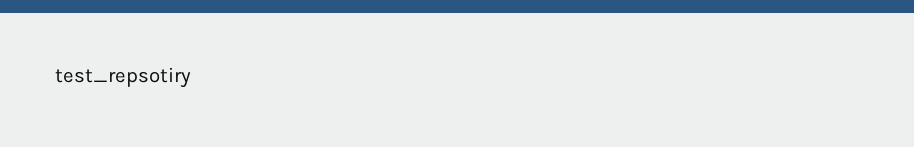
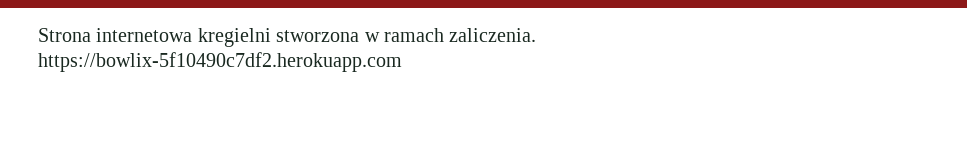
- test_repsotiry
+ Strona internetowa kregielni stworzona w ramach zaliczenia. https://bowlix-5f10490c7df2.herokuapp.com

